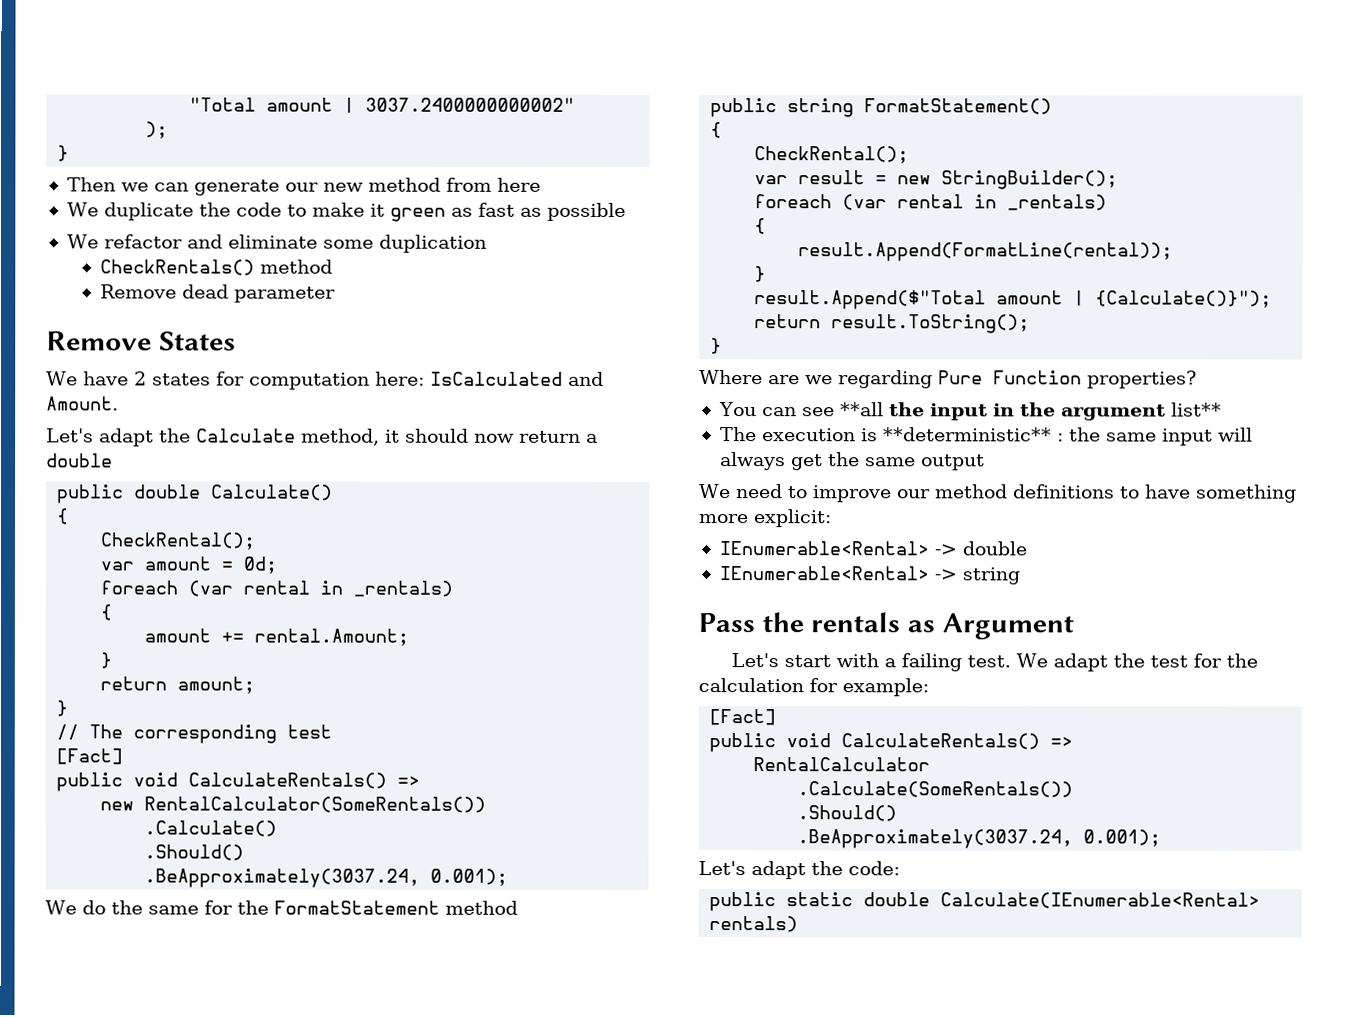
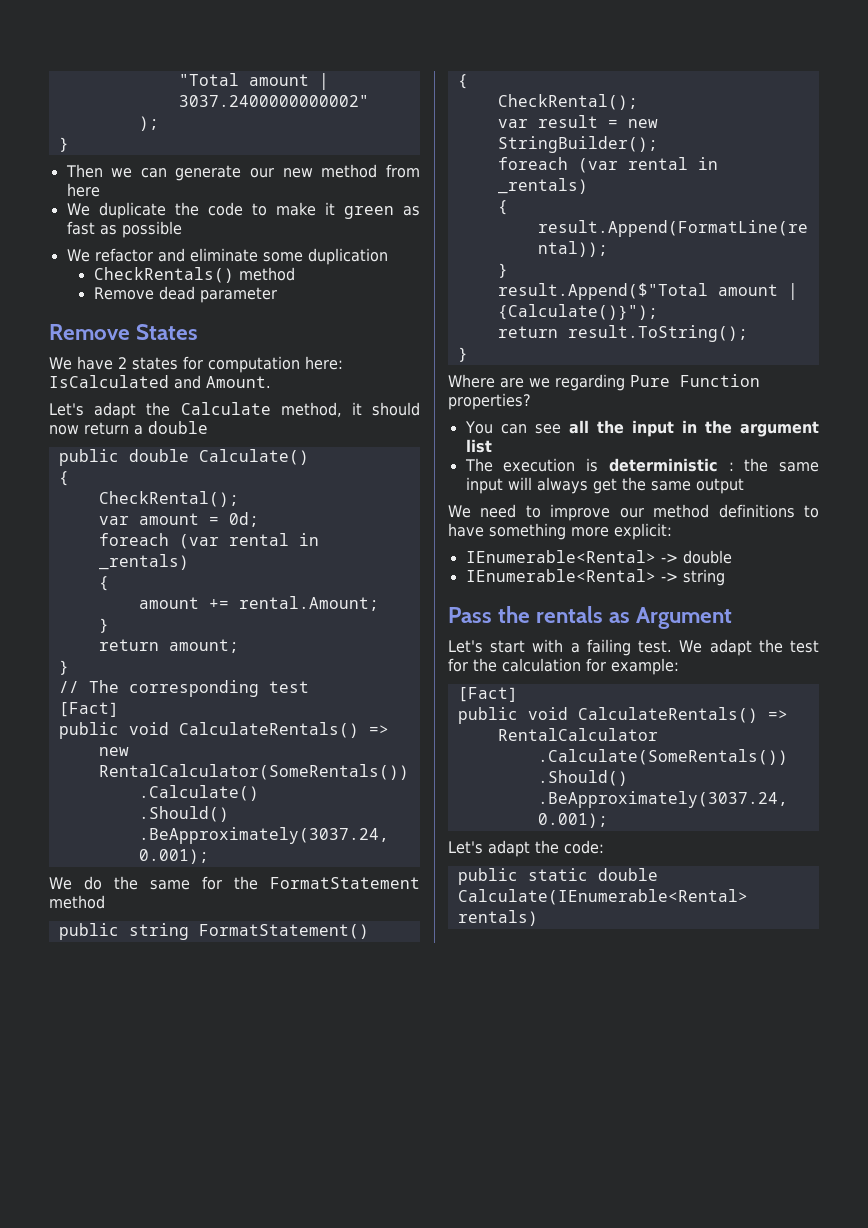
- You can see **all the input in the argument list**
+ You can see all the input in the argument list
- The execution is **deterministic** : the same input will always get the same output
+ The execution is deterministic : the same input will always get the same output

